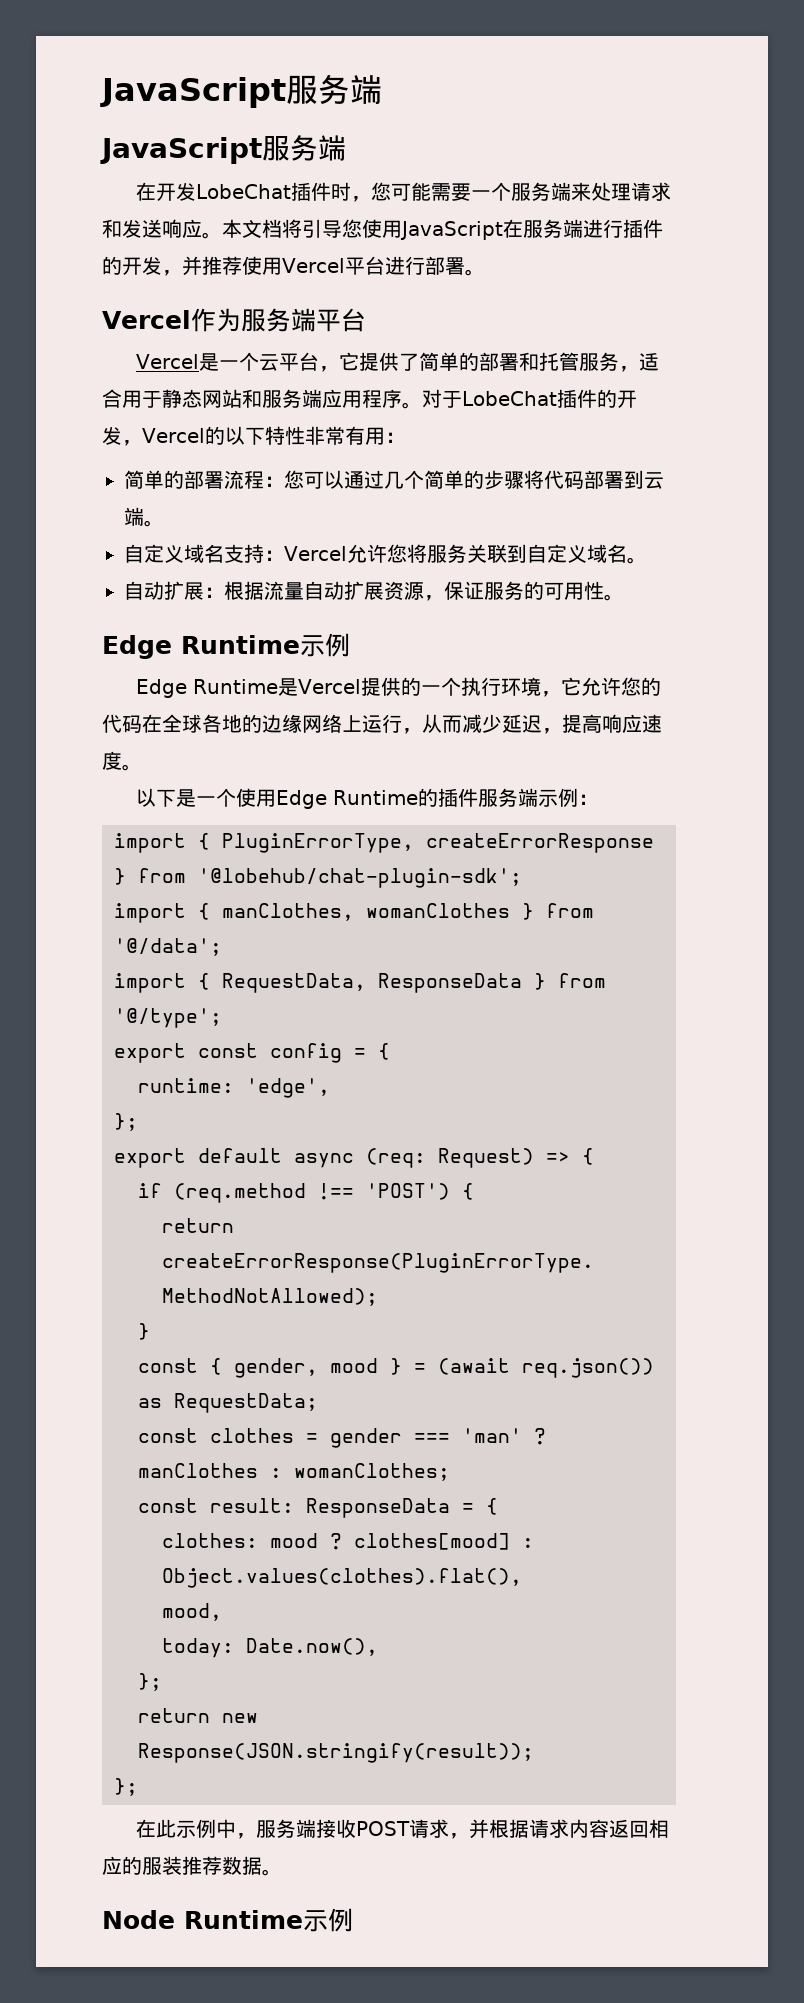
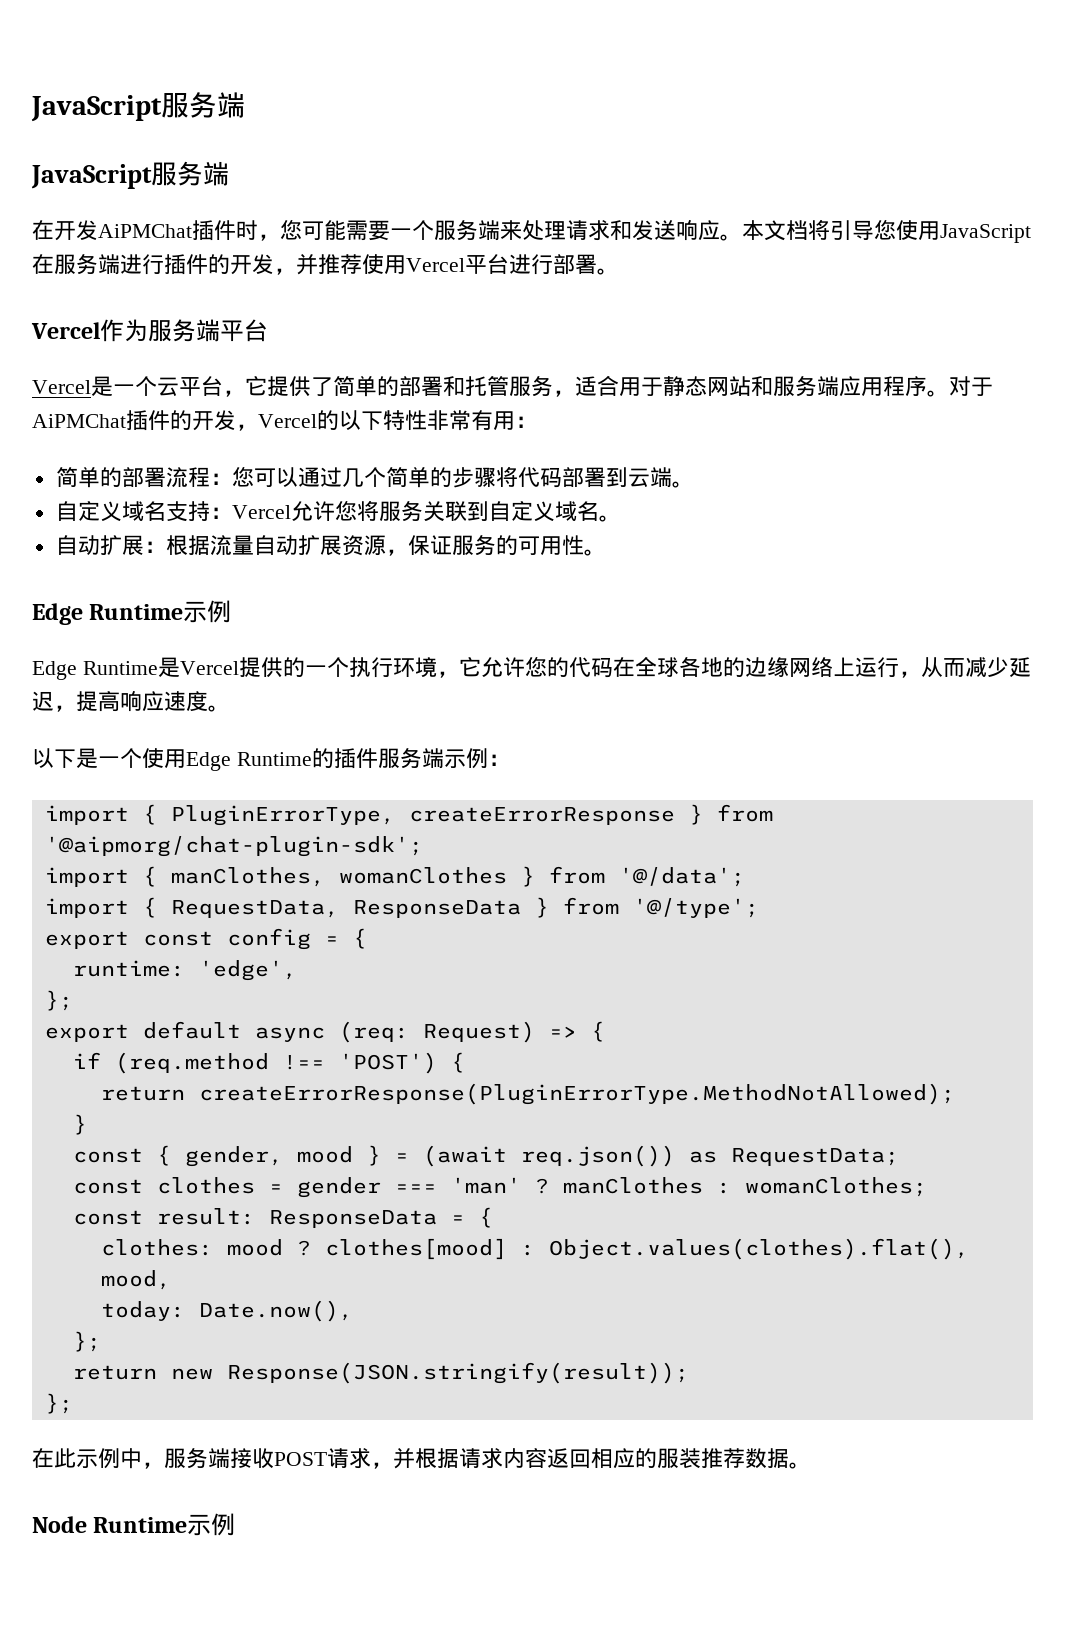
- 在开发LobeChat插件时，您可能需要一个服务端来处理请求和发送响应。
+ 在开发AiPMChat插件时，您可能需要一个服务端来处理请求和发送响应。
- 对于LobeChat插件的开发，Vercel的以下特性非常有用：
+ 对于AiPMChat插件的开发，Vercel的以下特性非常有用：
- import { PluginErrorType, createErrorResponse } from '@lobehub/chat-plugin-sdk';
+ import { PluginErrorType, createErrorResponse } from '@aipmorg/chat-plugin-sdk';

